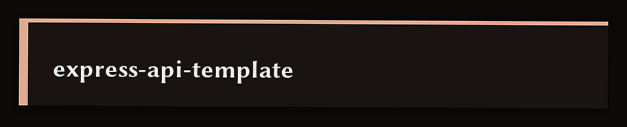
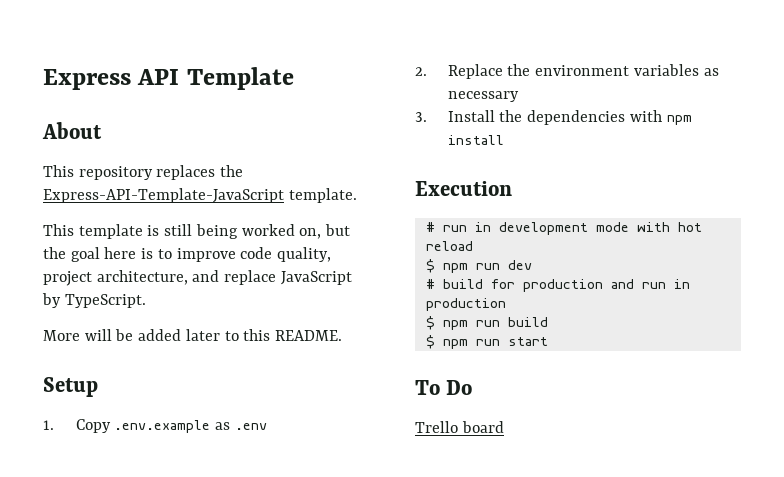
- express-api-template
+ Express API Template
+ About
+ This repository replaces the Express-API-Template-JavaScript template.
+ This template is still being worked on, but the goal here is to improve code quality, project architecture, and replace JavaScript by TypeScript.
+ More will be added later to this README.
+ Setup
+ 1. Copy .env.example as .env
+ 2. Replace the environment variables as necessary
+ 3. Install the dependencies with npm install
+ Execution
+ # run in development mode with hot reload
+ $ npm run dev
+ # build for production and run in production
+ $ npm run build
+ $ npm run start
+ To Do
+ Trello board

